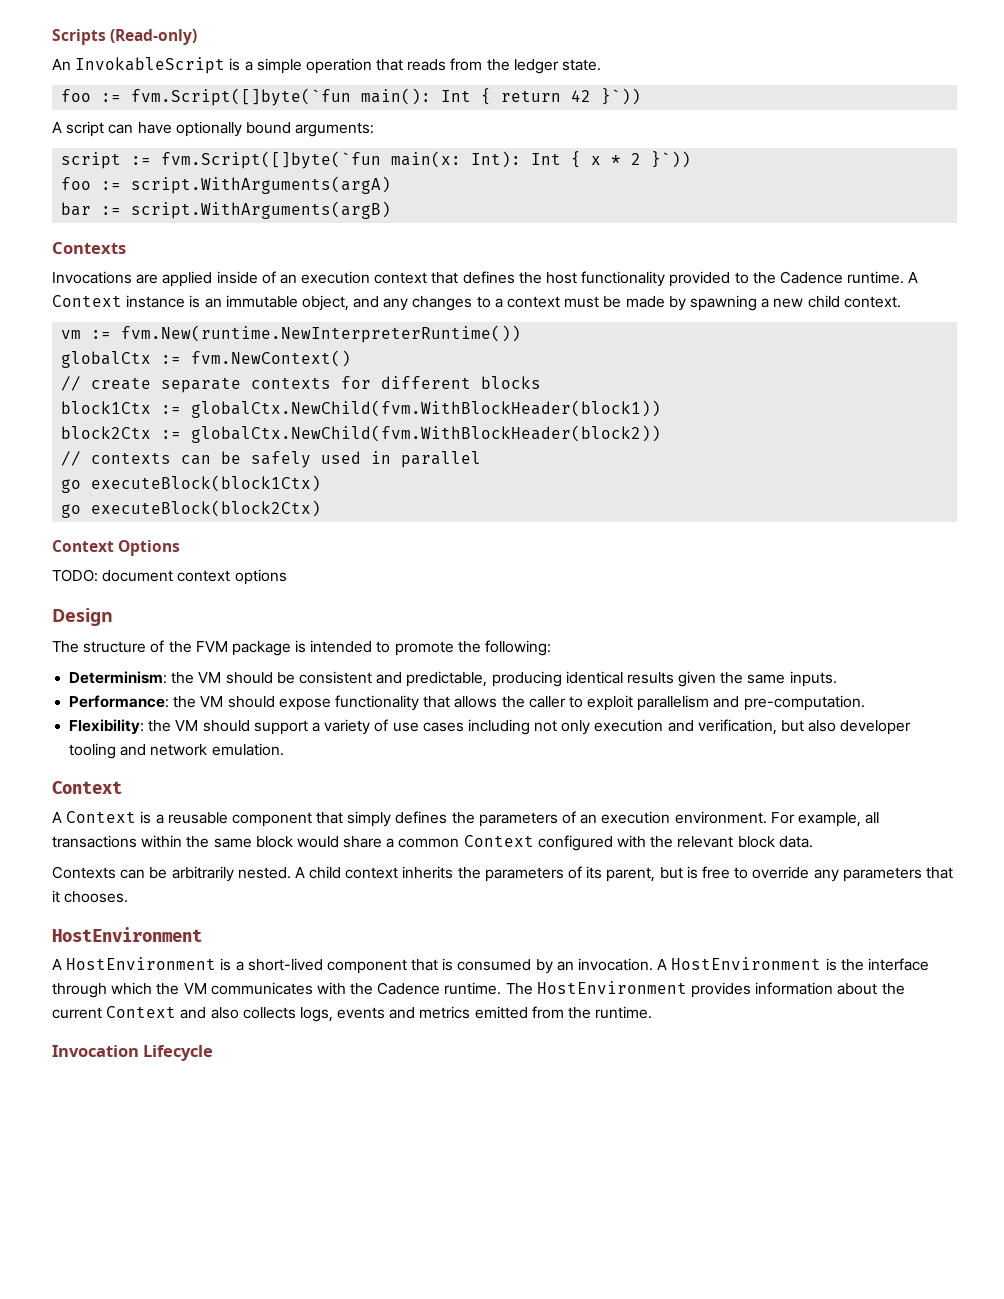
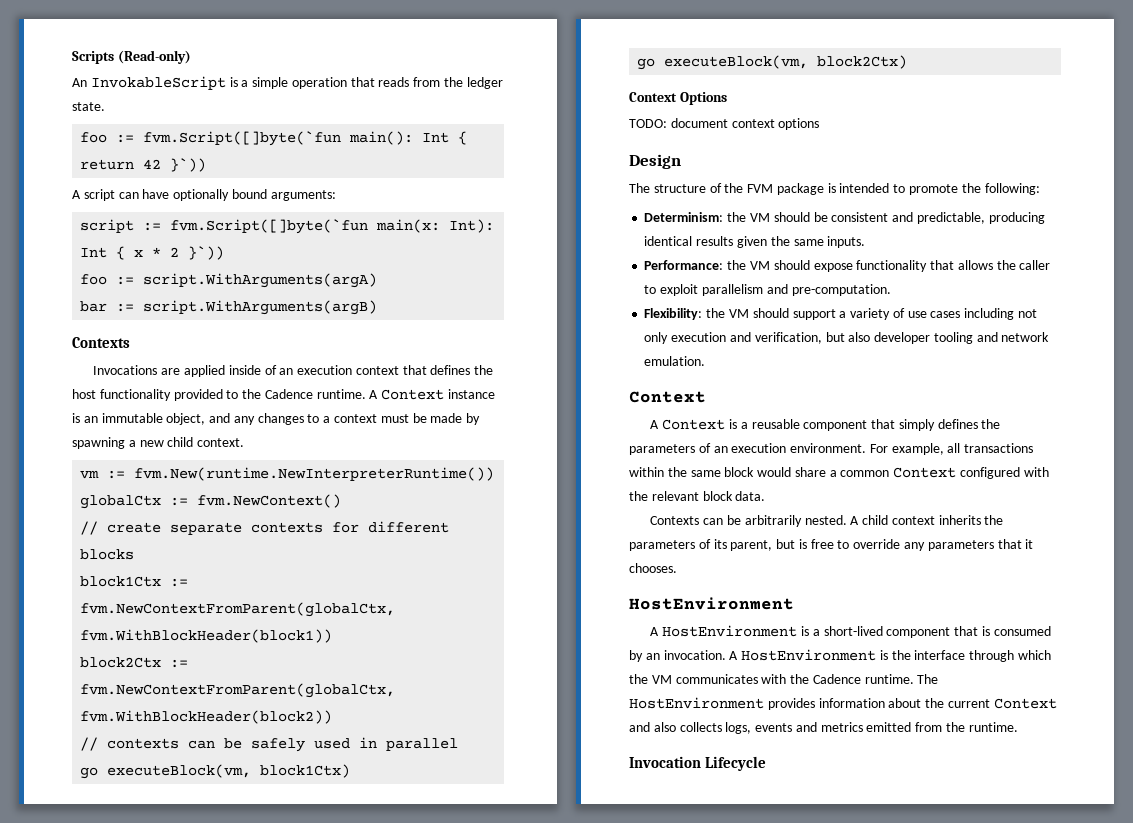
- block1Ctx := globalCtx.NewChild(fvm.WithBlockHeader(block1))
+ block1Ctx := fvm.NewContextFromParent(globalCtx, fvm.WithBlockHeader(block1))
- block2Ctx := globalCtx.NewChild(fvm.WithBlockHeader(block2))
+ block2Ctx := fvm.NewContextFromParent(globalCtx, fvm.WithBlockHeader(block2))
- go executeBlock(block1Ctx)
- go executeBlock(block2Ctx)
+ go executeBlock(vm, block1Ctx)
+ go executeBlock(vm, block2Ctx)

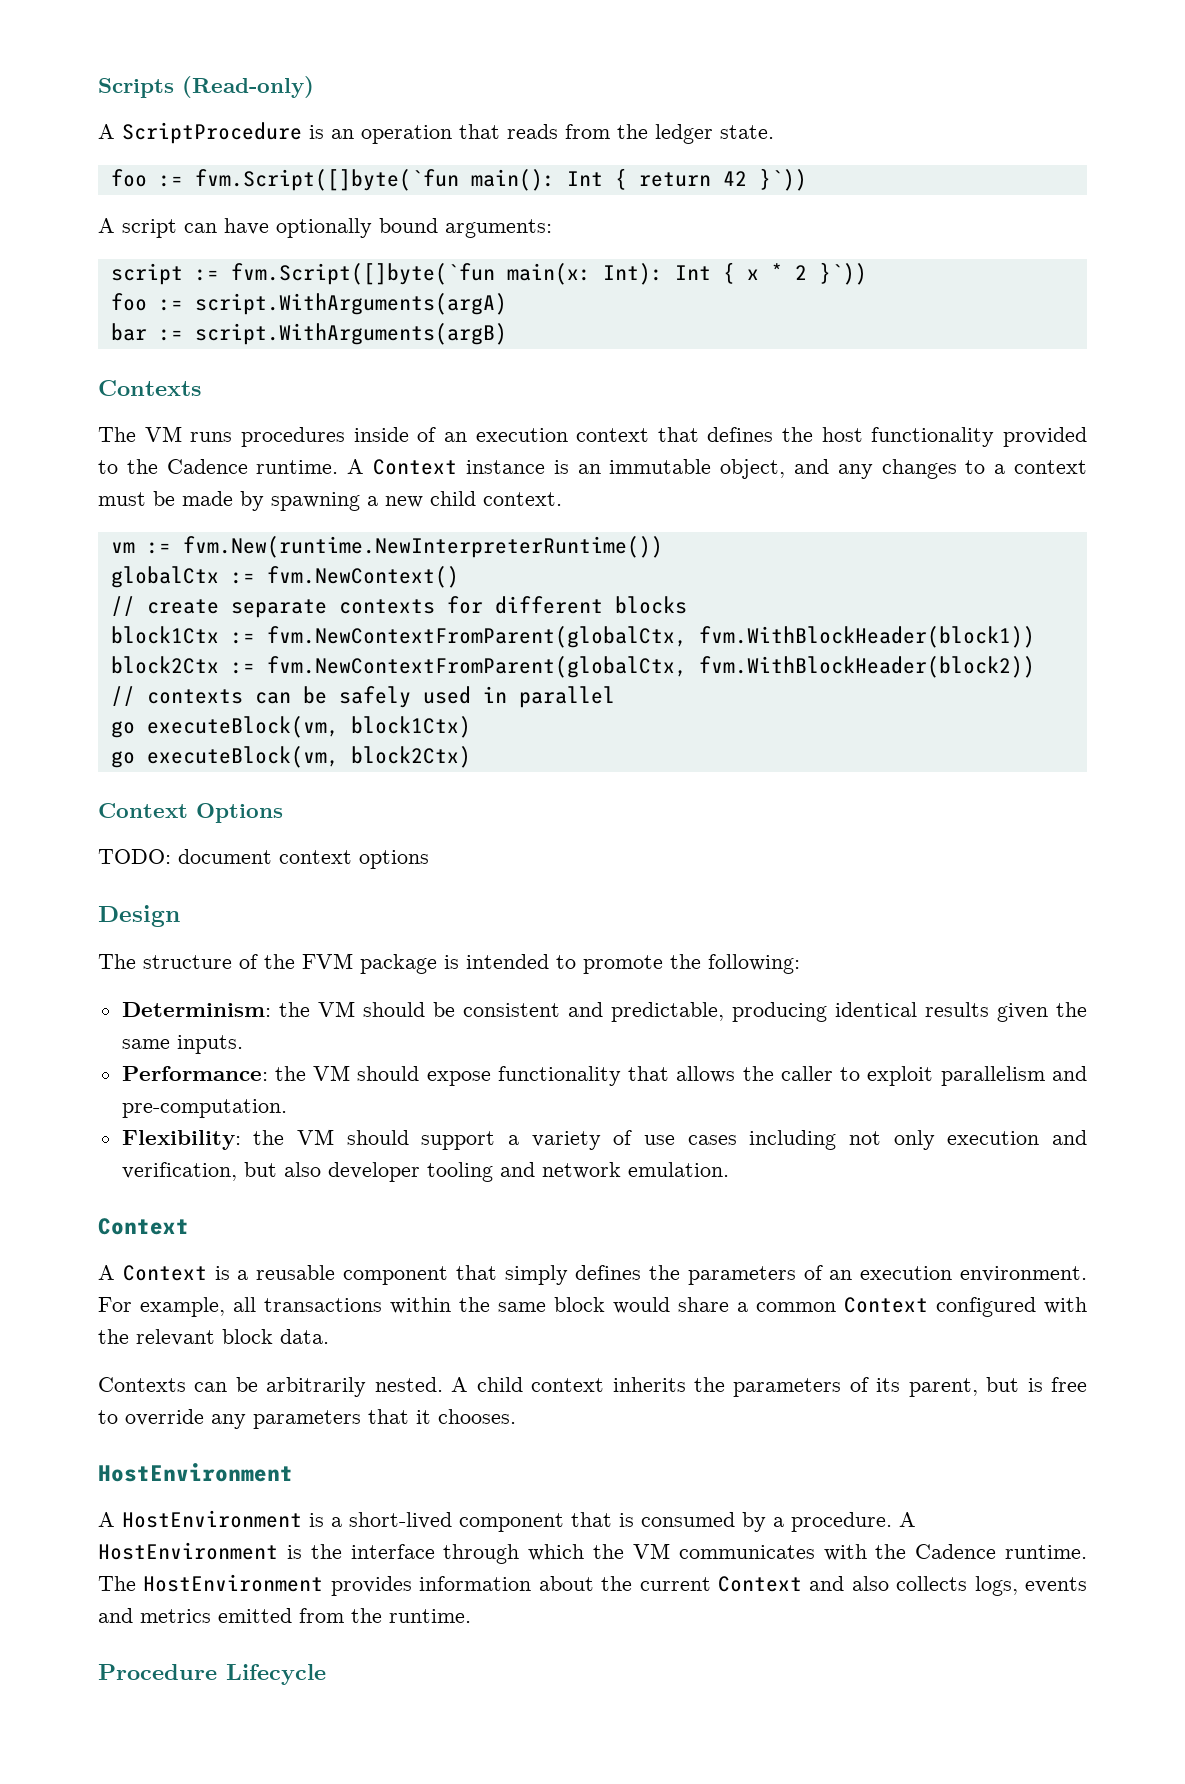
- An InvokableScript is a simple operation that reads from the ledger state.
+ A ScriptProcedure is an operation that reads from the ledger state.
- Invocations are applied inside of an execution context that defines the host functionality provided to the Cadence runtime.
+ The VM runs procedures inside of an execution context that defines the host functionality provided to the Cadence runtime.
- A HostEnvironment is a short-lived component that is consumed by an invocation.
+ A HostEnvironment is a short-lived component that is consumed by a procedure.
- Invocation Lifecycle
+ Procedure Lifecycle

